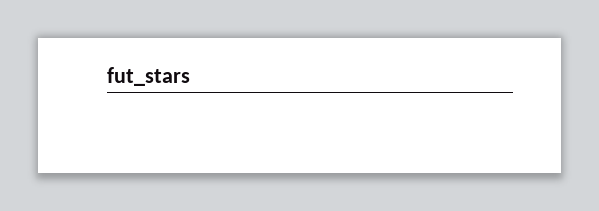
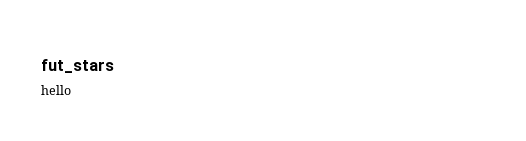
+ hello

